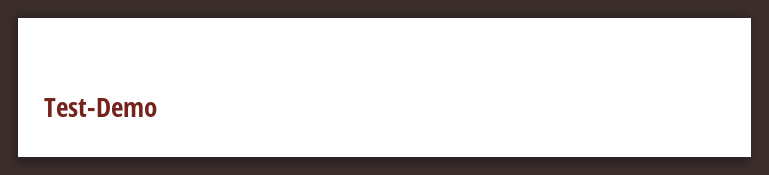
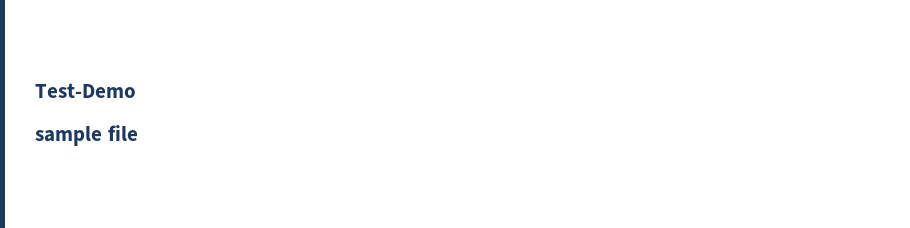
+ sample file

